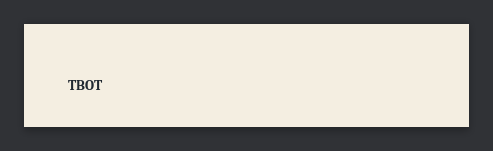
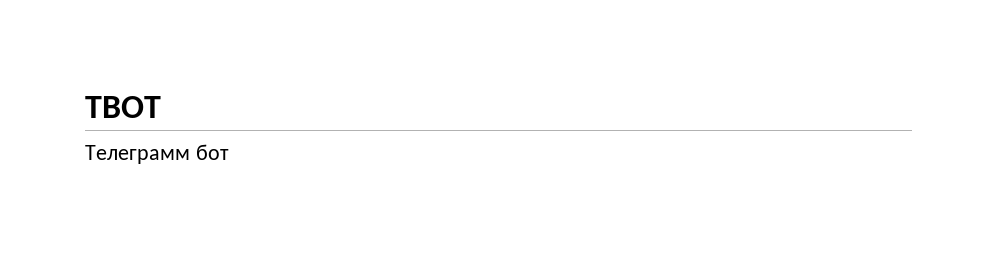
+ Телеграмм бот

